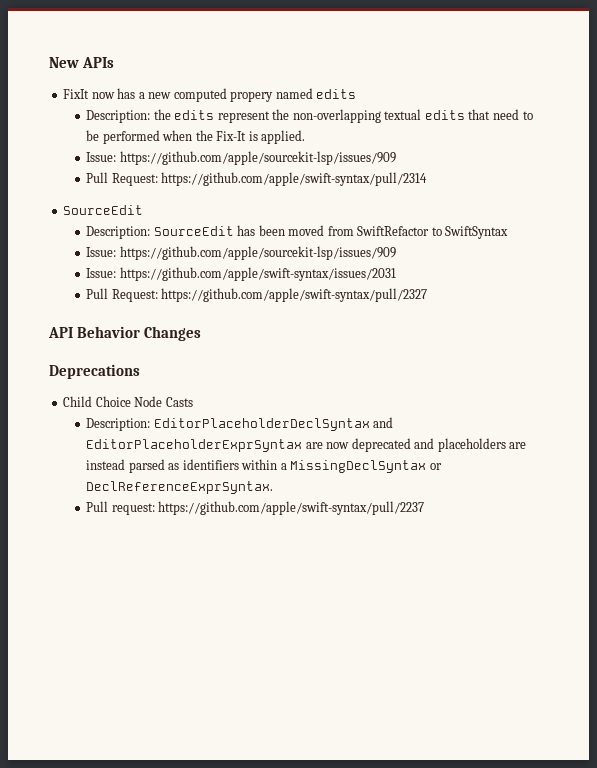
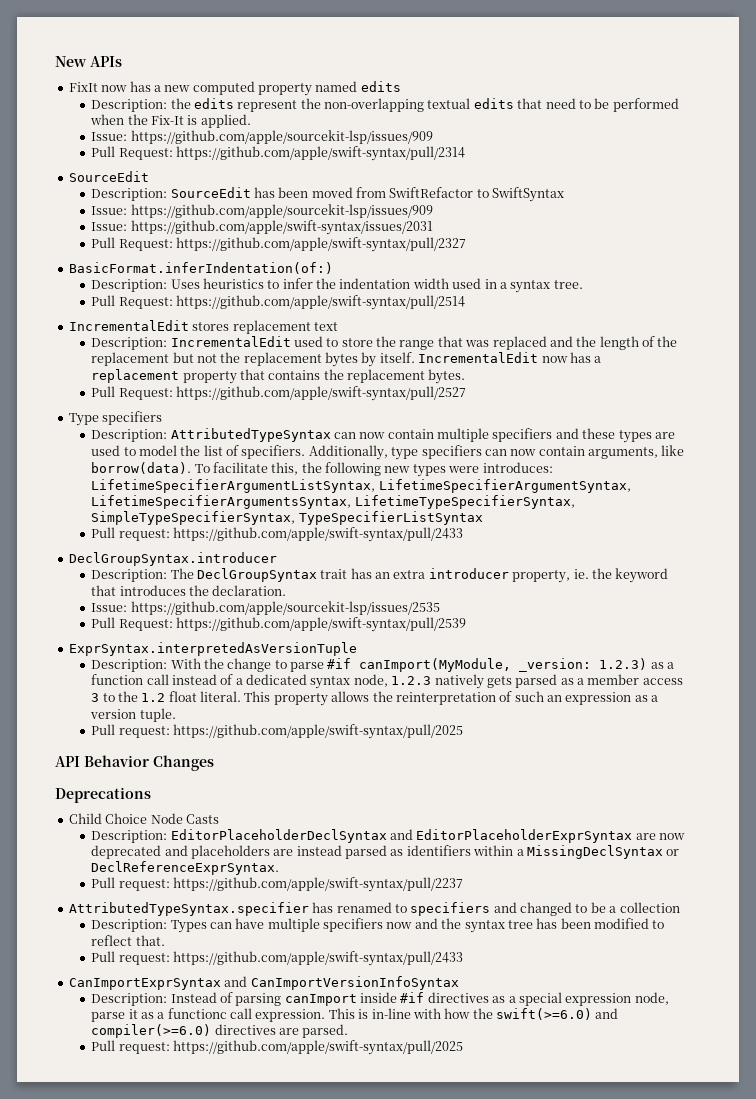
- FixIt now has a new computed propery named edits
+ FixIt now has a new computed property named edits
+ BasicFormat.inferIndentation(of:)
+ Description: Uses heuristics to infer the indentation width used in a syntax tree.
+ Pull Request: https://github.com/apple/swift-syntax/pull/2514
+ IncrementalEdit stores replacement text
+ Description: IncrementalEdit used to store the range that was replaced and the length of the replacement but not the replacement bytes by itself. IncrementalEdit now has a replacement property that contains the replacement bytes.
+ Pull Request: https://github.com/apple/swift-syntax/pull/2527
+ Type specifiers
+ Description: AttributedTypeSyntax can now contain multiple specifiers and these types are used to model the list of specifiers. Additionally, type specifiers can now contain arguments, like borrow(data). To facilitate this, the following new types were introduces: LifetimeSpecifierArgumentListSyntax, LifetimeSpecifierArgumentSyntax, LifetimeSpecifierArgumentsSyntax, LifetimeTypeSpecifierSyntax, SimpleTypeSpecifierSyntax, TypeSpecifierListSyntax
+ Pull request: https://github.com/apple/swift-syntax/pull/2433
+ DeclGroupSyntax.introducer
+ Description: The DeclGroupSyntax trait has an extra introducer property, ie. the keyword that introduces the declaration.
+ Issue: https://github.com/apple/sourcekit-lsp/issues/2535
+ Pull Request: https://github.com/apple/swift-syntax/pull/2539
+ ExprSyntax.interpretedAsVersionTuple
+ Description: With the change to parse #if canImport(MyModule, _version: 1.2.3) as a function call instead of a dedicated syntax node, 1.2.3 natively gets parsed as a member access 3 to the 1.2 float literal. This property allows the reinterpretation of such an expression as a version tuple.
+ Pull request: https://github.com/apple/swift-syntax/pull/2025
+ AttributedTypeSyntax.specifier has renamed to specifiers and changed to be a collection
+ Description: Types can have multiple specifiers now and the syntax tree has been modified to reflect that.
+ Pull request: https://github.com/apple/swift-syntax/pull/2433
+ CanImportExprSyntax and CanImportVersionInfoSyntax
+ Description: Instead of parsing canImport inside #if directives as a special expression node, parse it as a functionc call expression. This is in-line with how the swift(>=6.0) and compiler(>=6.0) directives are parsed.
+ Pull request: https://github.com/apple/swift-syntax/pull/2025

